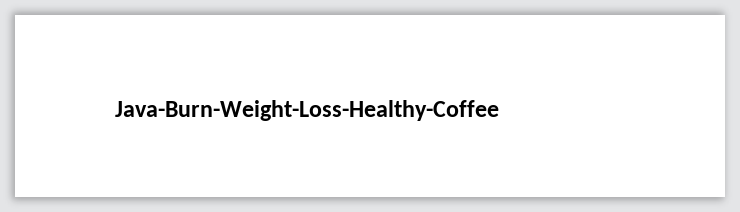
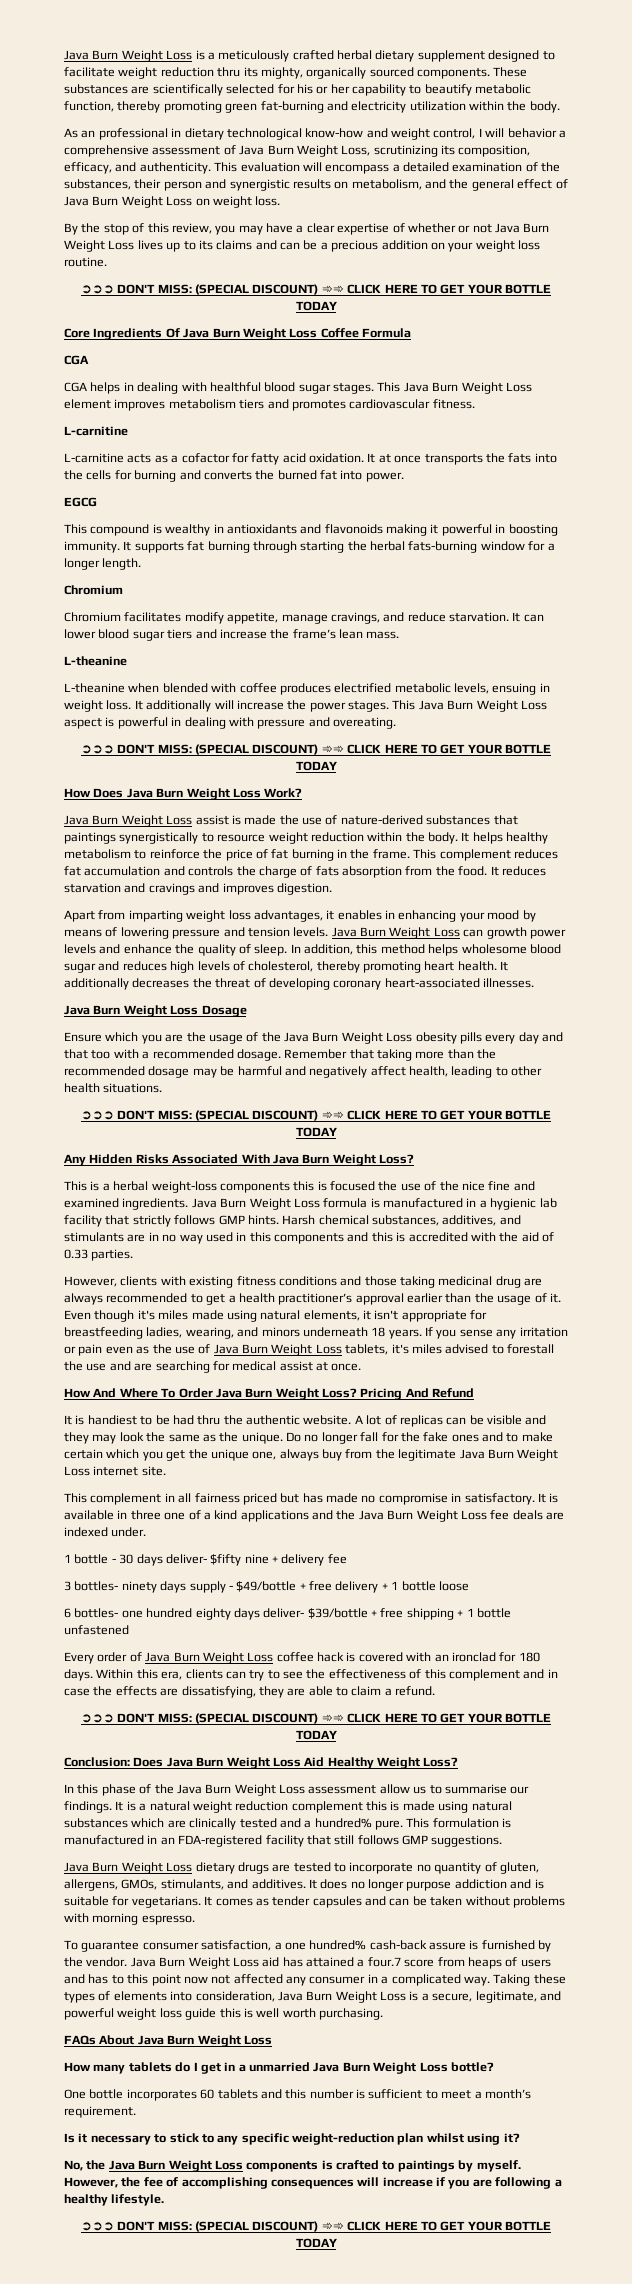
- Java-Burn-Weight-Loss-Healthy-Coffee
+ Java Burn Weight Loss is a meticulously crafted herbal dietary supplement designed to facilitate weight reduction thru its mighty, organically sourced components. These substances are scientifically selected for his or her capability to beautify metabolic function, thereby promoting green fat-burning and electricity utilization within the body.
+ As an professional in dietary technological know-how and weight control, I will behavior a comprehensive assessment of Java Burn Weight Loss, scrutinizing its composition, efficacy, and authenticity. This evaluation will encompass a detailed examination of the substances, their person and synergistic results on metabolism, and the general effect of Java Burn Weight Loss on weight loss.
+ By the stop of this review, you may have a clear expertise of whether or not Java Burn Weight Loss lives up to its claims and can be a precious addition on your weight loss routine.
+ ➲➲➲ DON'T MISS: (SPECIAL DISCOUNT) ➾➾ CLICK HERE TO GET YOUR BOTTLE TODAY
+ Core Ingredients Of Java Burn Weight Loss Coffee Formula
+ CGA
+ CGA helps in dealing with healthful blood sugar stages. This Java Burn Weight Loss element improves metabolism tiers and promotes cardiovascular fitness.
+ L-carnitine
+ L-carnitine acts as a cofactor for fatty acid oxidation. It at once transports the fats into the cells for burning and converts the burned fat into power.
+ EGCG
+ This compound is wealthy in antioxidants and flavonoids making it powerful in boosting immunity. It supports fat burning through starting the herbal fats-burning window for a longer length.
+ Chromium
+ Chromium facilitates modify appetite, manage cravings, and reduce starvation. It can lower blood sugar tiers and increase the frame’s lean mass.
+ L-theanine
+ L-theanine when blended with coffee produces electrified metabolic levels, ensuing in weight loss. It additionally will increase the power stages. This Java Burn Weight Loss aspect is powerful in dealing with pressure and overeating.
+ ➲➲➲ DON'T MISS: (SPECIAL DISCOUNT) ➾➾ CLICK HERE TO GET YOUR BOTTLE TODAY
+ How Does Java Burn Weight Loss Work?
+ Java Burn Weight Loss assist is made the use of nature-derived substances that paintings synergistically to resource weight reduction within the body. It helps healthy metabolism to reinforce the price of fat burning in the frame. This complement reduces fat accumulation and controls the charge of fats absorption from the food. It reduces starvation and cravings and improves digestion.
+ Apart from imparting weight loss advantages, it enables in enhancing your mood by means of lowering pressure and tension levels. Java Burn Weight Loss can growth power levels and enhance the quality of sleep. In addition, this method helps wholesome blood sugar and reduces high levels of cholesterol, thereby promoting heart health. It additionally decreases the threat of developing coronary heart-associated illnesses.
+ Java Burn Weight Loss Dosage
+ Ensure which you are the usage of the Java Burn Weight Loss obesity pills every day and that too with a recommended dosage. Remember that taking more than the recommended dosage may be harmful and negatively affect health, leading to other health situations.
+ ➲➲➲ DON'T MISS: (SPECIAL DISCOUNT) ➾➾ CLICK HERE TO GET YOUR BOTTLE TODAY
+ Any Hidden Risks Associated With Java Burn Weight Loss?
+ This is a herbal weight-loss components this is focused the use of the nice fine and examined ingredients. Java Burn Weight Loss formula is manufactured in a hygienic lab facility that strictly follows GMP hints. Harsh chemical substances, additives, and stimulants are in no way used in this components and this is accredited with the aid of 0.33 parties.
+ However, clients with existing fitness conditions and those taking medicinal drug are always recommended to get a health practitioner’s approval earlier than the usage of it. Even though it's miles made using natural elements, it isn't appropriate for breastfeeding ladies, wearing, and minors underneath 18 years. If you sense any irritation or pain even as the use of Java Burn Weight Loss tablets, it's miles advised to forestall the use and are searching for medical assist at once.
+ How And Where To Order Java Burn Weight Loss? Pricing And Refund
+ It is handiest to be had thru the authentic website. A lot of replicas can be visible and they may look the same as the unique. Do no longer fall for the fake ones and to make certain which you get the unique one, always buy from the legitimate Java Burn Weight Loss internet site.
+ This complement in all fairness priced but has made no compromise in satisfactory. It is available in three one of a kind applications and the Java Burn Weight Loss fee deals are indexed under.
+ 1 bottle - 30 days deliver- $fifty nine + delivery fee
+ 3 bottles- ninety days supply - $49/bottle + free delivery + 1 bottle loose
+ 6 bottles- one hundred eighty days deliver- $39/bottle + free shipping + 1 bottle unfastened
+ Every order of Java Burn Weight Loss coffee hack is covered with an ironclad for 180 days. Within this era, clients can try to see the effectiveness of this complement and in case the effects are dissatisfying, they are able to claim a refund.
+ ➲➲➲ DON'T MISS: (SPECIAL DISCOUNT) ➾➾ CLICK HERE TO GET YOUR BOTTLE TODAY
+ Conclusion: Does Java Burn Weight Loss Aid Healthy Weight Loss?
+ In this phase of the Java Burn Weight Loss assessment allow us to summarise our findings. It is a natural weight reduction complement this is made using natural substances which are clinically tested and a hundred% pure. This formulation is manufactured in an FDA-registered facility that still follows GMP suggestions.
+ Java Burn Weight Loss dietary drugs are tested to incorporate no quantity of gluten, allergens, GMOs, stimulants, and additives. It does no longer purpose addiction and is suitable for vegetarians. It comes as tender capsules and can be taken without problems with morning espresso.
+ To guarantee consumer satisfaction, a one hundred% cash-back assure is furnished by the vendor. Java Burn Weight Loss aid has attained a four.7 score from heaps of users and has to this point now not affected any consumer in a complicated way. Taking these types of elements into consideration, Java Burn Weight Loss is a secure, legitimate, and powerful weight loss guide this is well worth purchasing.
+ FAQs About Java Burn Weight Loss
+ How many tablets do I get in a unmarried Java Burn Weight Loss bottle?
+ One bottle incorporates 60 tablets and this number is sufficient to meet a month’s requirement.
+ Is it necessary to stick to any specific weight-reduction plan whilst using it?
+ No, the Java Burn Weight Loss components is crafted to paintings by myself. However, the fee of accomplishing consequences will increase if you are following a healthy lifestyle.
+ ➲➲➲ DON'T MISS: (SPECIAL DISCOUNT) ➾➾ CLICK HERE TO GET YOUR BOTTLE TODAY

